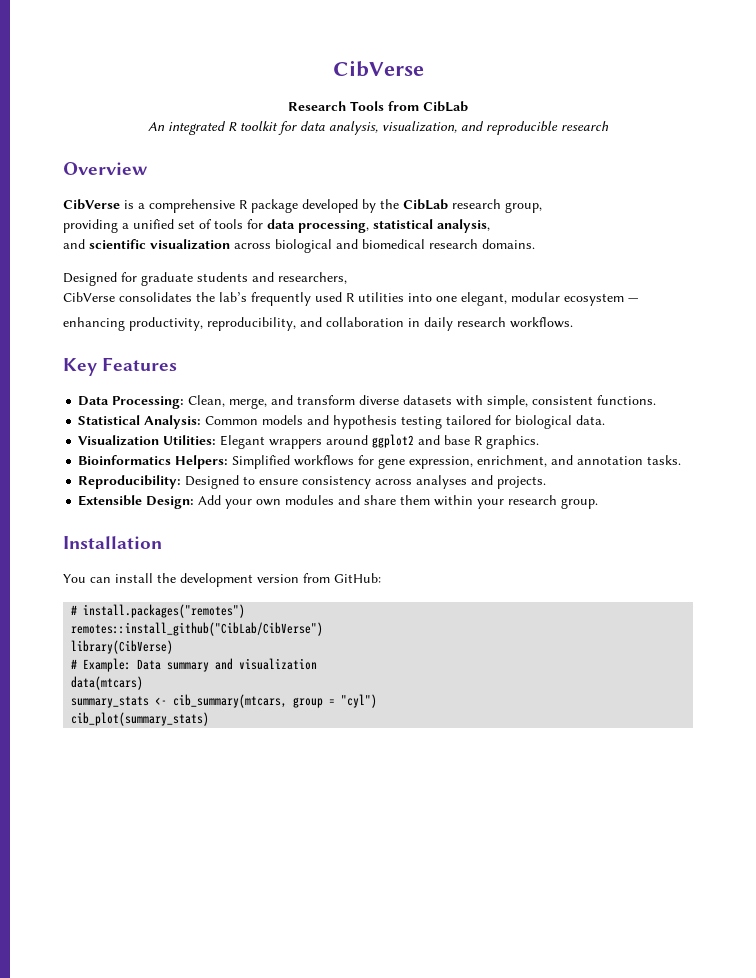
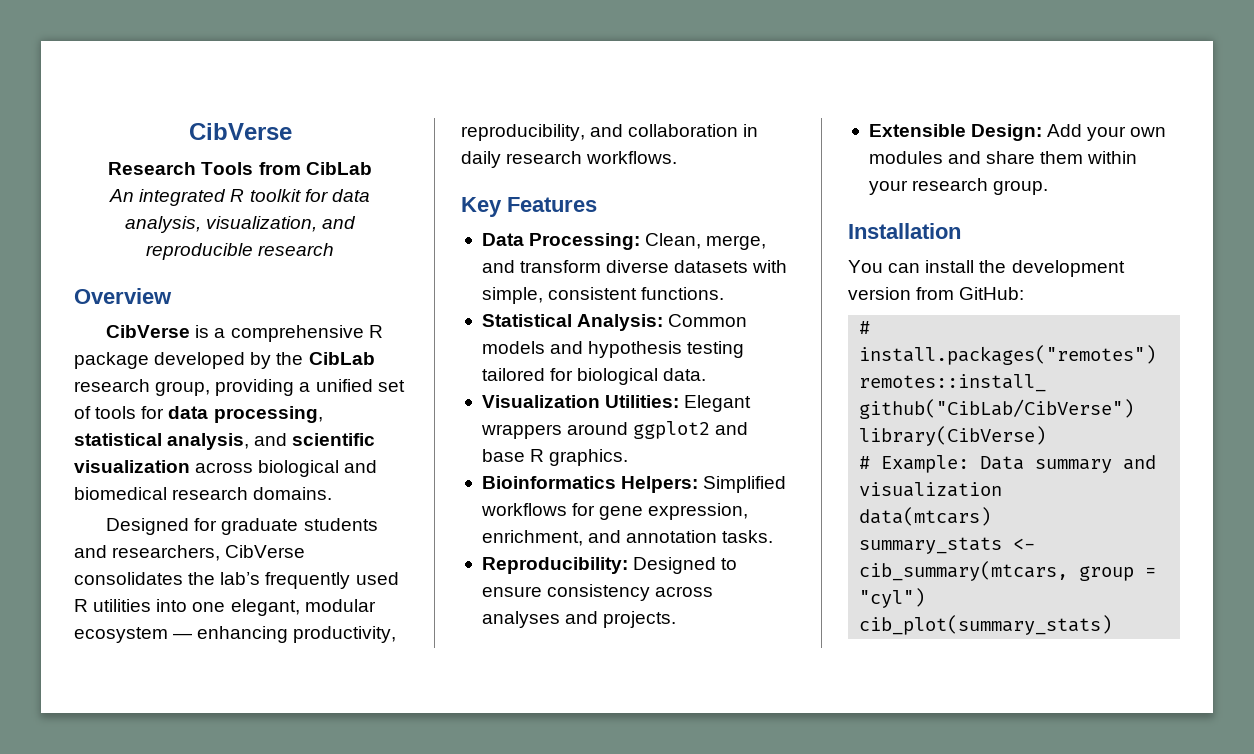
- CibVerse is a comprehensive R package developed by the CibLab research group,
- providing a unified set of tools for data processing, statistical analysis,
- and scientific visualization across biological and biomedical research domains.
+ CibVerse is a comprehensive R package developed by the CibLab research group, providing a unified set of tools for data processing, statistical analysis, and scientific visualization across biological and biomedical research domains.
- Designed for graduate students and researchers,
- CibVerse consolidates the lab’s frequently used R utilities into one elegant, modular ecosystem —
- enhancing productivity, reproducibility, and collaboration in daily research workflows.
+ Designed for graduate students and researchers, CibVerse consolidates the lab’s frequently used R utilities into one elegant, modular ecosystem — enhancing productivity, reproducibility, and collaboration in daily research workflows.

